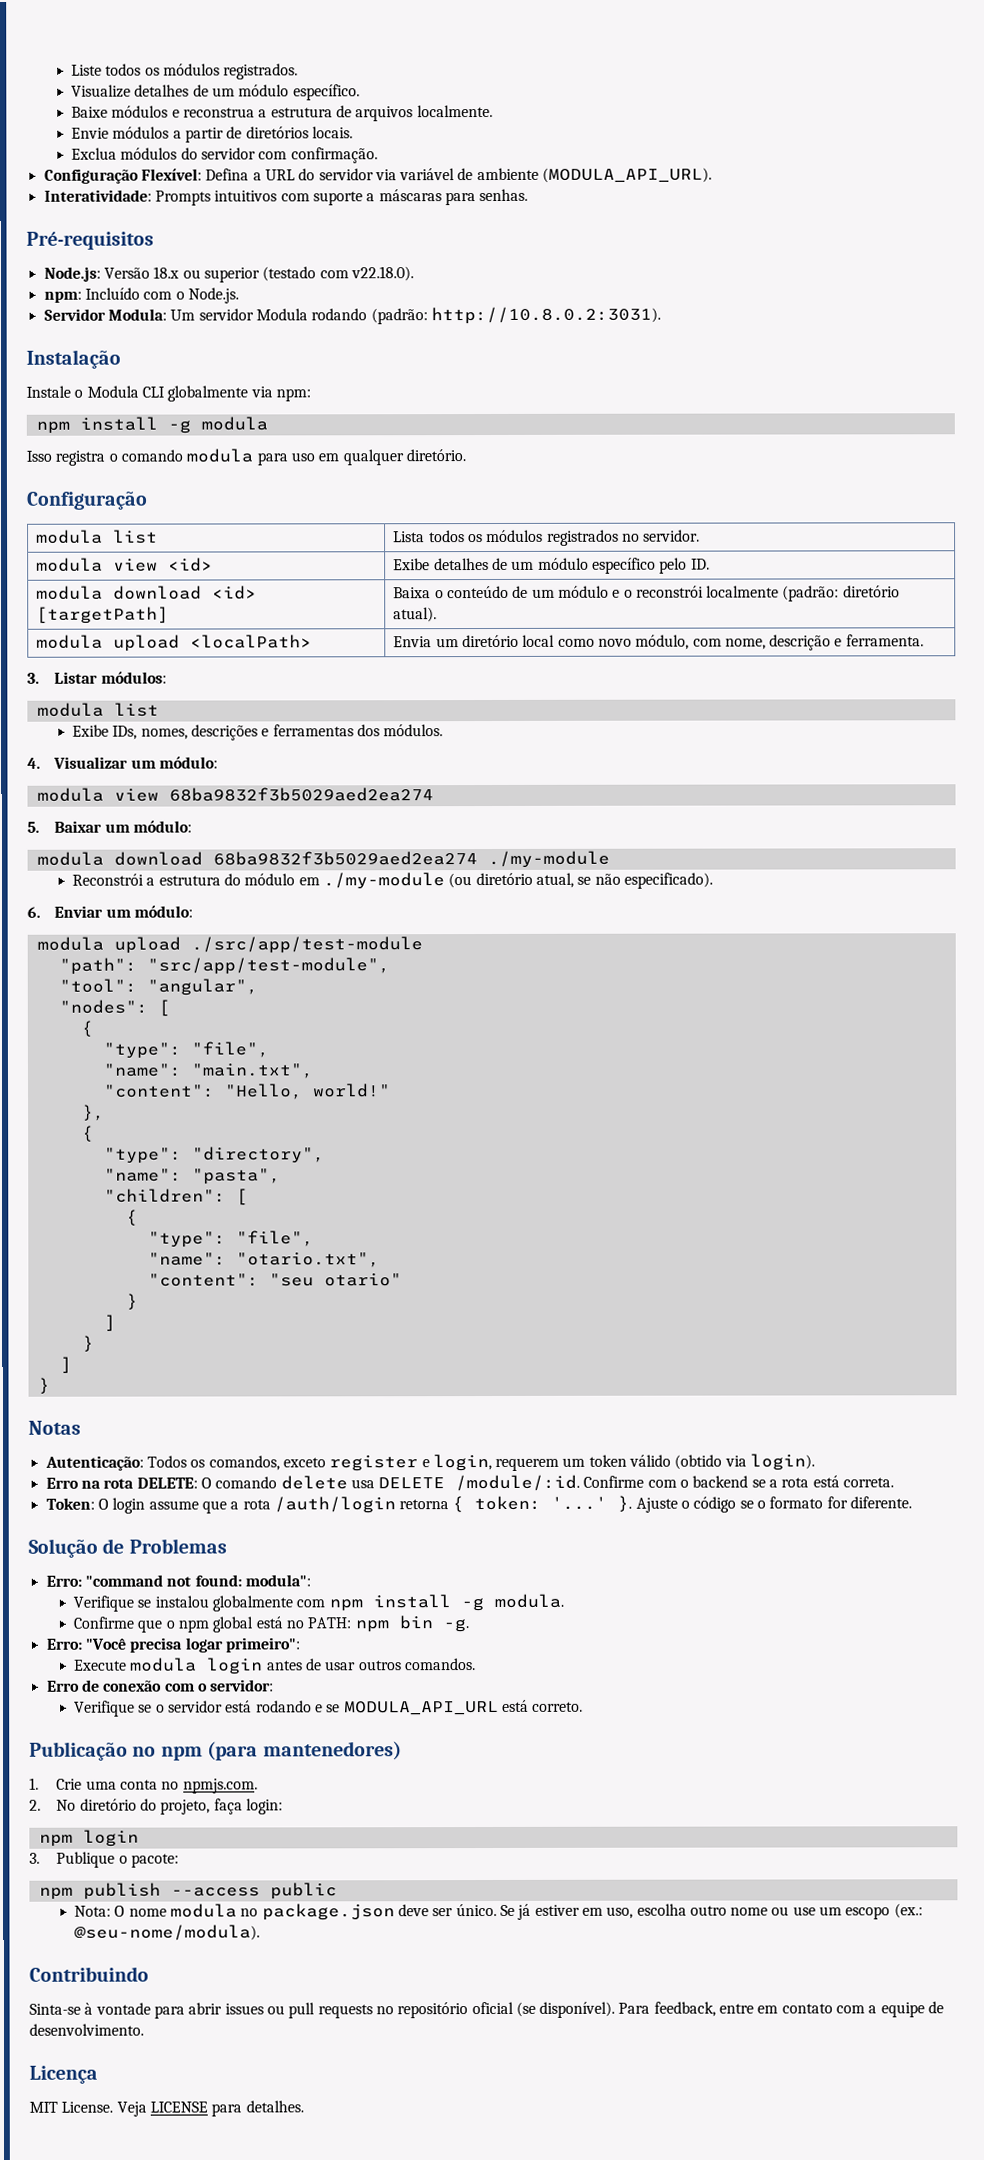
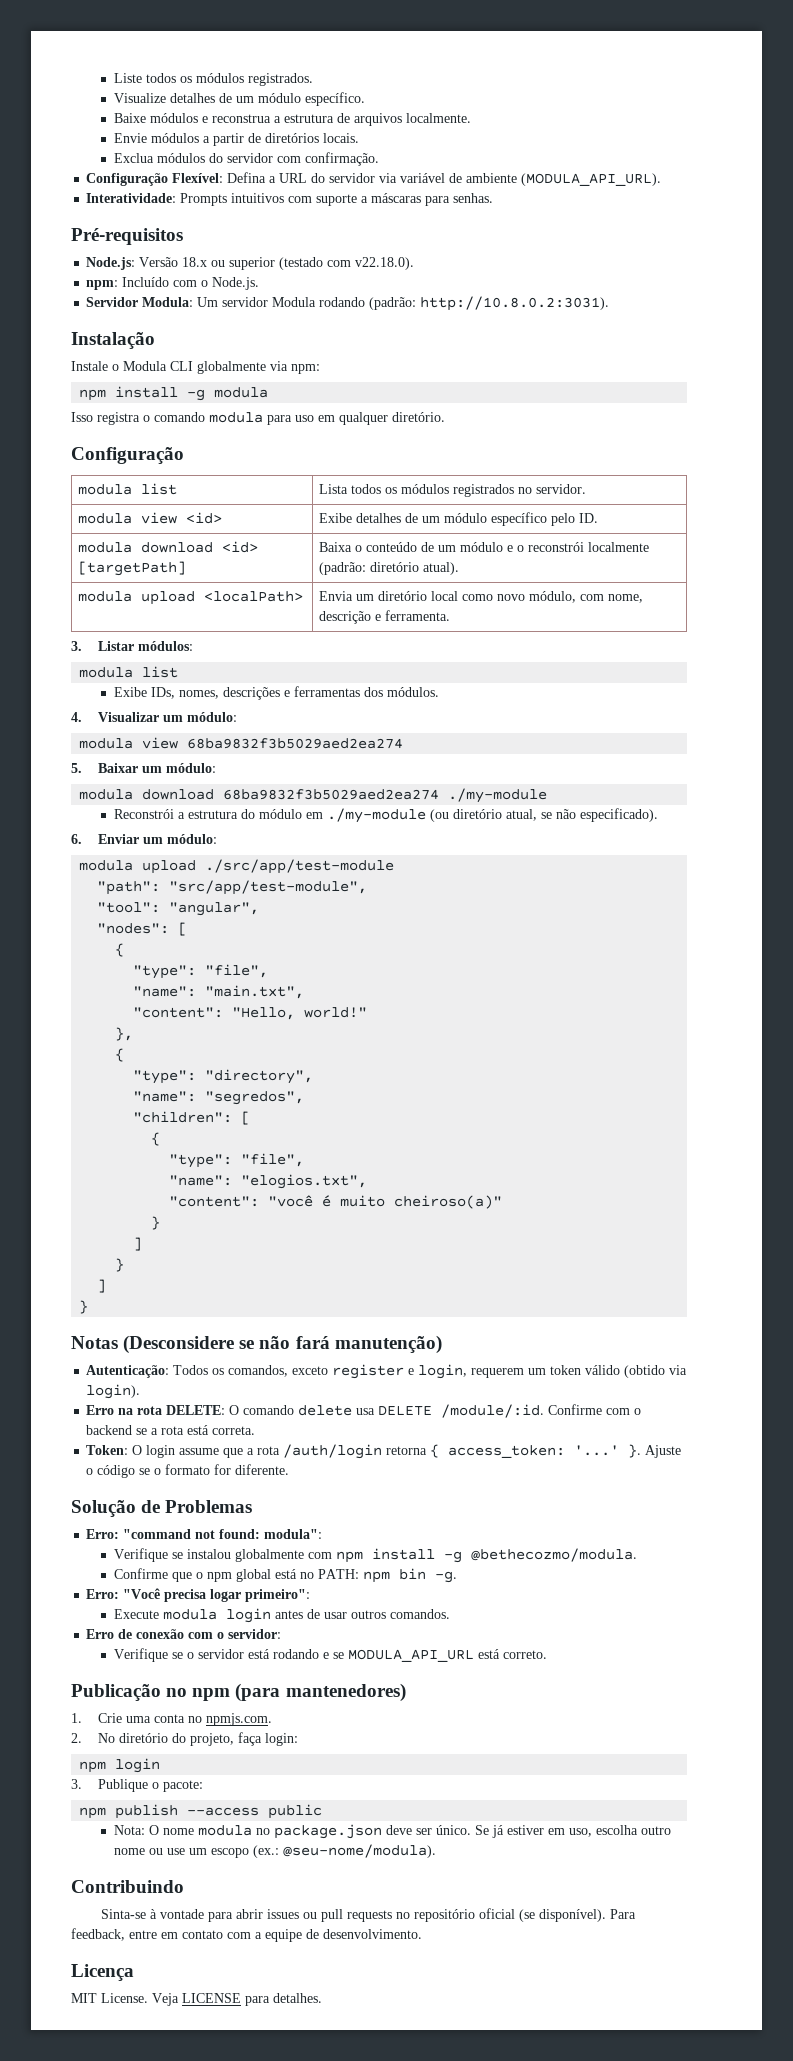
- "name": "pasta",
+ "name": "segredos",
- "name": "otario.txt",
- "content": "seu otario"
+ "name": "elogios.txt",
+ "content": "você é muito cheiroso(a)"
- Notas
+ Notas (Desconsidere se não fará manutenção)
- Token: O login assume que a rota /auth/login retorna { token: '...'
+ Token: O login assume que a rota /auth/login retorna { access_token: '...'
- Verifique se instalou globalmente com npm install -g modula.
+ Verifique se instalou globalmente com npm install -g @bethecozmo/modula.

